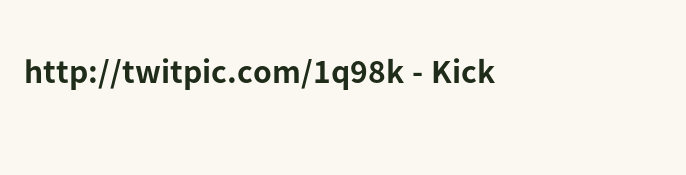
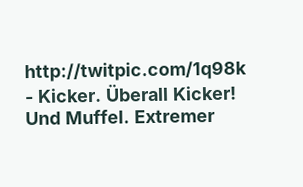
- http://twitpic.com/1q98k - Kick
+ http://twitpic.com/1q98k - Kicker. Überall Kicker! Und Muffel. Extremer

